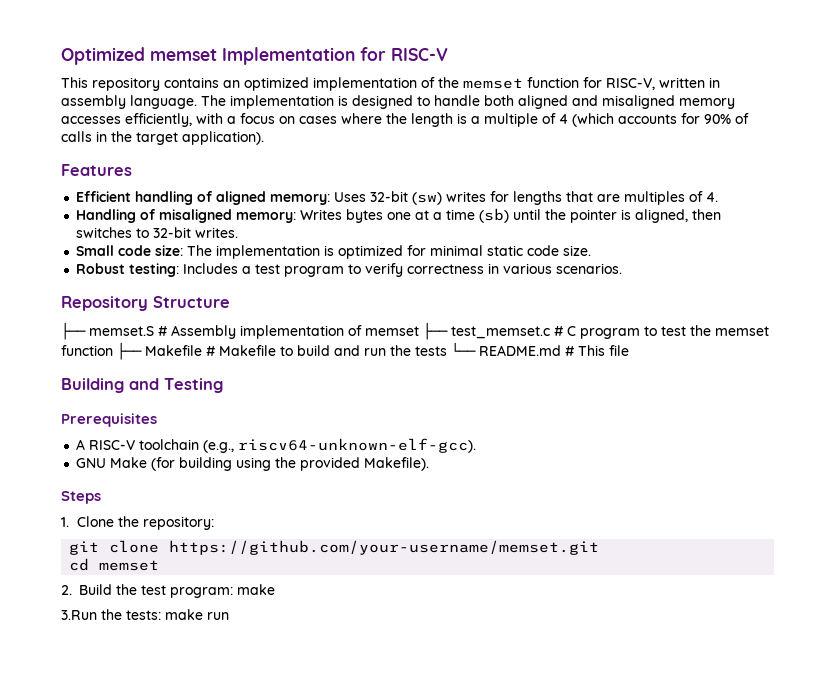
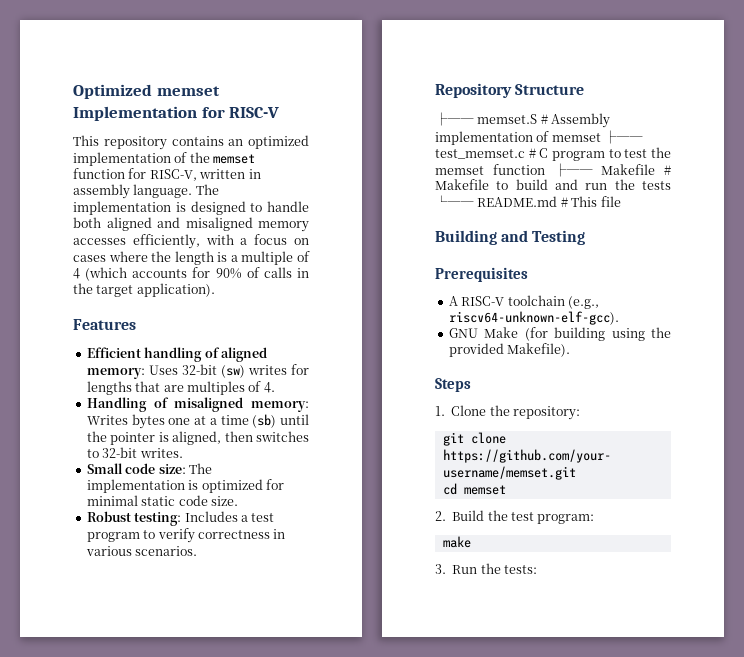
- 2. Build the test program: make
+ 2. Build the test program:
+ make
- 3.Run the tests: make run
+ 3. Run the tests:

